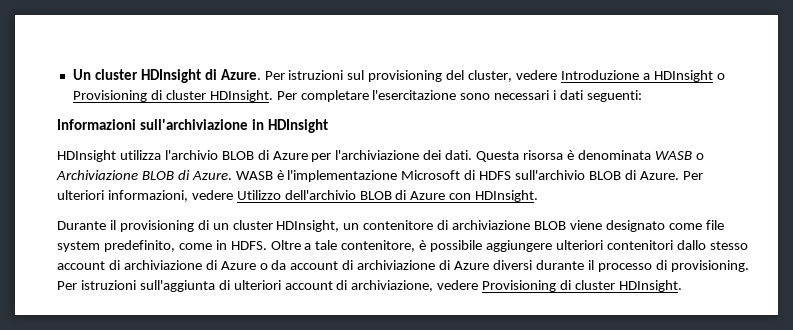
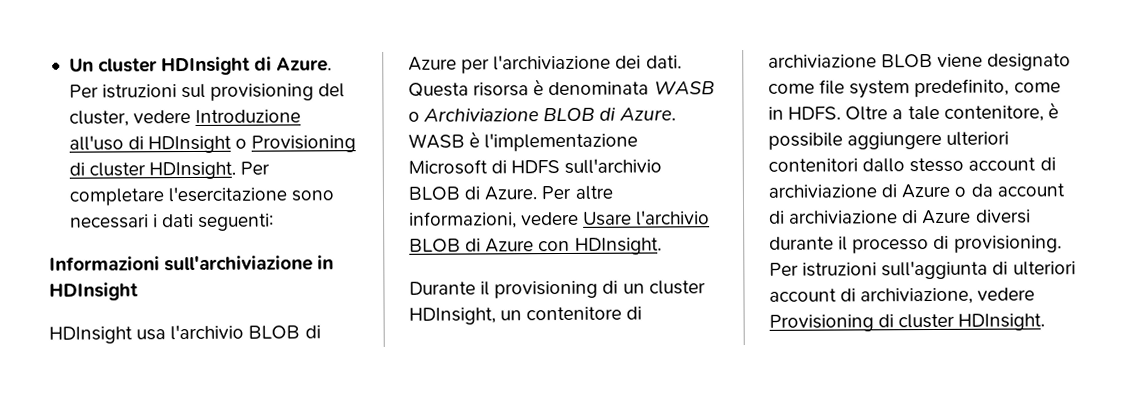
- Per istruzioni sul provisioning del cluster, vedere Introduzione a HDInsight o Provisioning di cluster HDInsight.
+ Per istruzioni sul provisioning del cluster, vedere Introduzione all'uso di HDInsight o Provisioning di cluster HDInsight.
- HDInsight utilizza l'archivio BLOB di Azure per l'archiviazione dei dati.
+ HDInsight usa l'archivio BLOB di Azure per l'archiviazione dei dati.
- Per ulteriori informazioni, vedere Utilizzo dell'archivio BLOB di Azure con HDInsight.
+ Per altre informazioni, vedere Usare l'archivio BLOB di Azure con HDInsight.

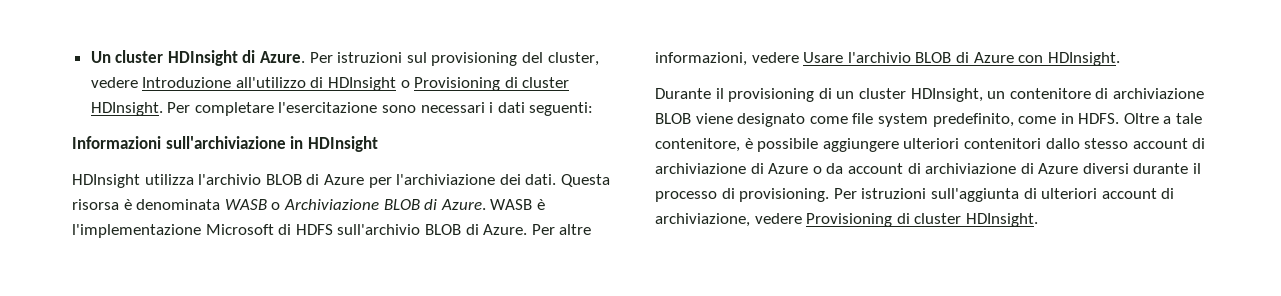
- Per istruzioni sul provisioning del cluster, vedere Introduzione all'uso di HDInsight o Provisioning di cluster HDInsight.
+ Per istruzioni sul provisioning del cluster, vedere Introduzione all'utilizzo di HDInsight o Provisioning di cluster HDInsight.
- HDInsight usa l'archivio BLOB di Azure per l'archiviazione dei dati.
+ HDInsight utilizza l'archivio BLOB di Azure per l'archiviazione dei dati.

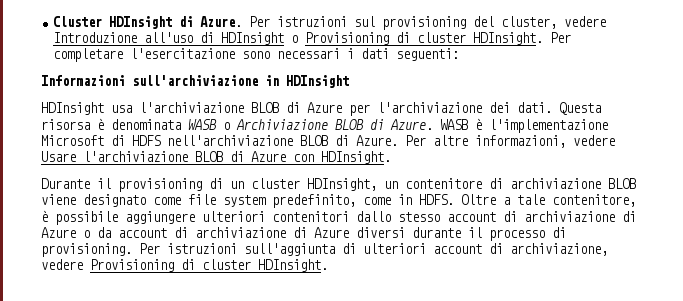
- Un cluster HDInsight di Azure.
+ Cluster HDInsight di Azure.
- Per istruzioni sul provisioning del cluster, vedere Introduzione all'utilizzo di HDInsight o Provisioning di cluster HDInsight.
+ Per istruzioni sul provisioning del cluster, vedere Introduzione all'uso di HDInsight o Provisioning di cluster HDInsight.
- HDInsight utilizza l'archivio BLOB di Azure per l'archiviazione dei dati.
+ HDInsight usa l'archiviazione BLOB di Azure per l'archiviazione dei dati.
- WASB è l'implementazione Microsoft di HDFS sull'archivio BLOB di Azure.
+ WASB è l'implementazione Microsoft di HDFS nell'archiviazione BLOB di Azure.
- Per altre informazioni, vedere Usare l'archivio BLOB di Azure con HDInsight.
+ Per altre informazioni, vedere Usare l'archiviazione BLOB di Azure con HDInsight.

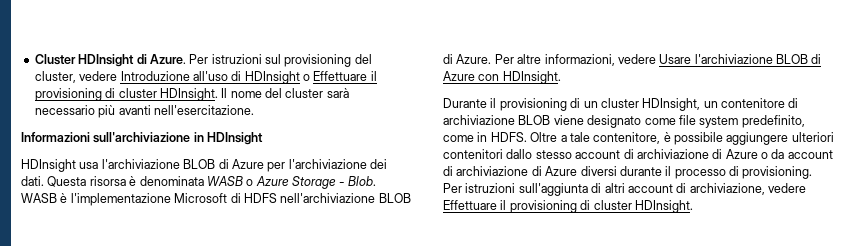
- Per istruzioni sul provisioning del cluster, vedere Introduzione all'uso di HDInsight o Provisioning di cluster HDInsight. Per completare l'esercitazione sono necessari i dati seguenti:
+ Per istruzioni sul provisioning del cluster, vedere Introduzione all'uso di HDInsight o Effettuare il provisioning di cluster HDInsight. Il nome del cluster sarà necessario più avanti nell'esercitazione.
- Questa risorsa è denominata WASB o Archiviazione BLOB di Azure.
+ Questa risorsa è denominata WASB o Azure Storage - Blob.
- Per istruzioni sull'aggiunta di ulteriori account di archiviazione, vedere Provisioning di cluster HDInsight.
+ Per istruzioni sull'aggiunta di altri account di archiviazione, vedere Effettuare il provisioning di cluster HDInsight.

